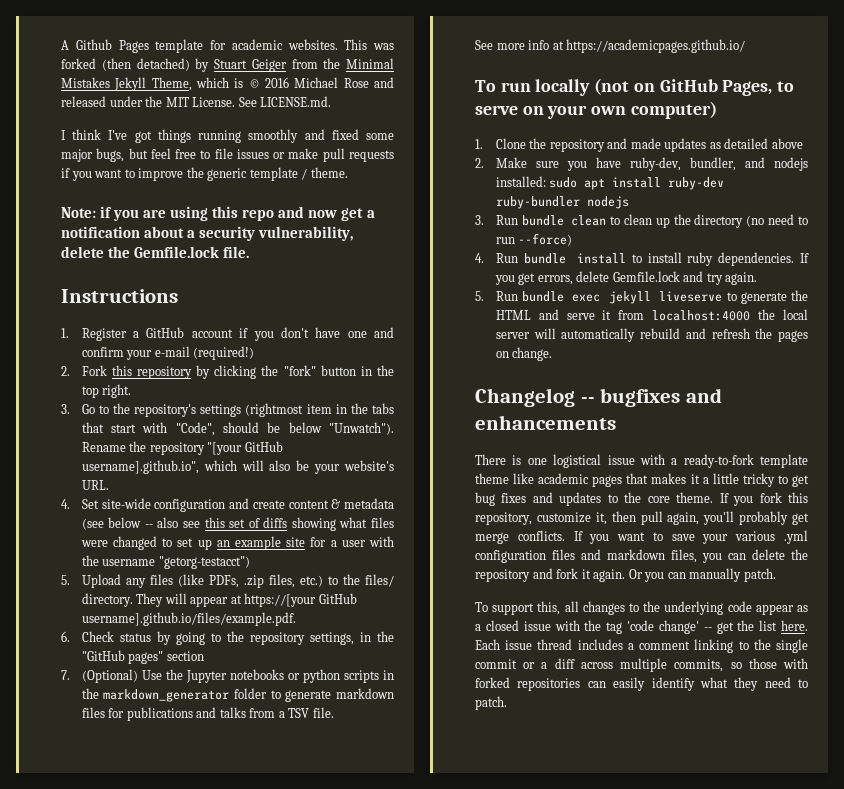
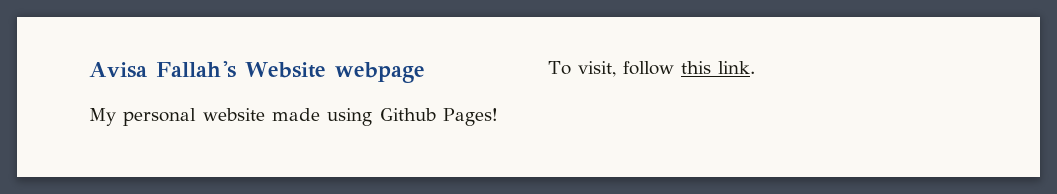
- A Github Pages template for academic websites. This was forked (then detached) by Stuart Geiger from the Minimal Mistakes Jekyll Theme, which is © 2016 Michael Rose and released under the MIT License. See LICENSE.md.
- I think I've got things running smoothly and fixed some major bugs, but feel free to file issues or make pull requests if you want to improve the generic template / theme.
- Note: if you are using this repo and now get a notification about a security vulnerability, delete the Gemfile.lock file.
- Instructions
- 1. Register a GitHub account if you don't have one and confirm your e-mail (required!)
- 2. Fork this repository by clicking the "fork" button in the top right.
- 3. Go to the repository's settings (rightmost item in the tabs that start with "Code", should be below "Unwatch"). Rename the repository "[your GitHub username].github.io", which will also be your website's URL.
- 4. Set site-wide configuration and create content & metadata (see below -- also see this set of diffs showing what files were changed to set up an example site for a user with the username "getorg-testacct")
- 5. Upload any files (like PDFs, .zip files, etc.) to the files/ directory. They will appear at https://[your GitHub username].github.io/files/example.pdf.
- 6. Check status by going to the repository settings, in the "GitHub pages" section
- 7. (Optional) Use the Jupyter notebooks or python scripts in the markdown_generator folder to generate markdown files for publications and talks from a TSV file.
- See more info at https://academicpages.github.io/
- To run locally (not on GitHub Pages, to serve on your own computer)
- 1. Clone the repository and made updates as detailed above
- 2. Make sure you have ruby-dev, bundler, and nodejs installed: sudo apt install ruby-dev ruby-bundler nodejs
- 3. Run bundle clean to clean up the directory (no need to run --force)
- 4. Run bundle install to install ruby dependencies. If you get errors, delete Gemfile.lock and try again.
- 5. Run bundle exec jekyll liveserve to generate the HTML and serve it from localhost:4000 the local server will automatically rebuild and refresh the pages on change.
- Changelog -- bugfixes and enhancements
- There is one logistical issue with a ready-to-fork template theme like academic pages that makes it a little tricky to get bug fixes and updates to the core theme. If you fork this repository, customize it, then pull again, you'll probably get merge conflicts. If you want to save your various .yml configuration files and markdown files, you can delete the repository and fork it again. Or you can manually patch.
- To support this, all changes to the underlying code appear as a closed issue with the tag 'code change' -- get the list here. Each issue thread includes a comment linking to the single commit or a diff across multiple commits, so those with forked repositories can easily identify what they need to patch.
+ Avisa Fallah's Website webpage
+ My personal website made using Github Pages! To visit, follow this link.

